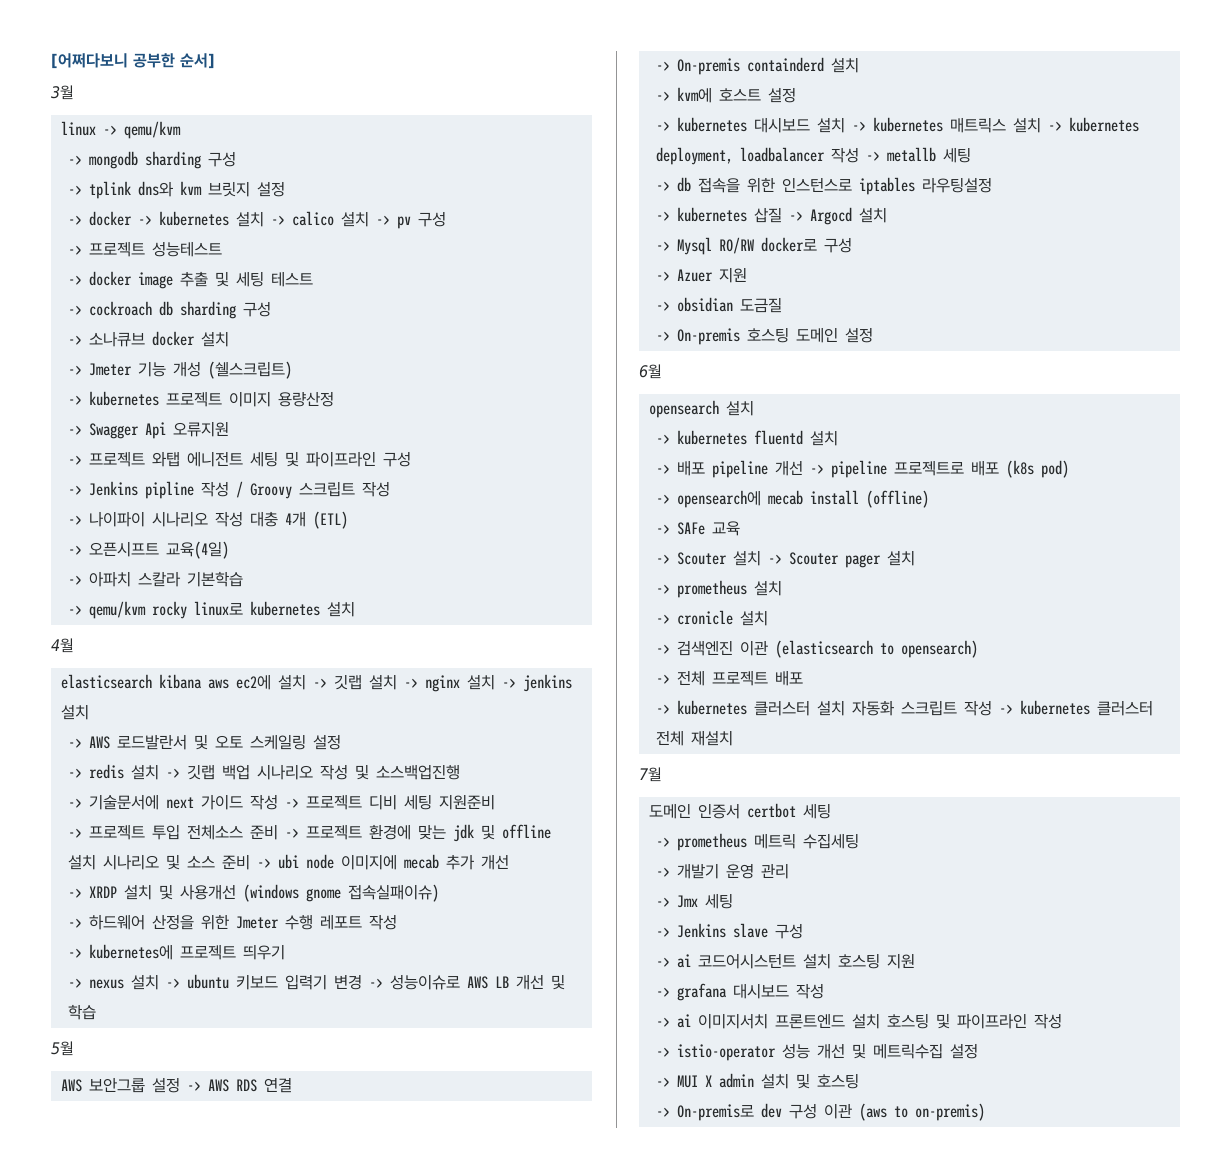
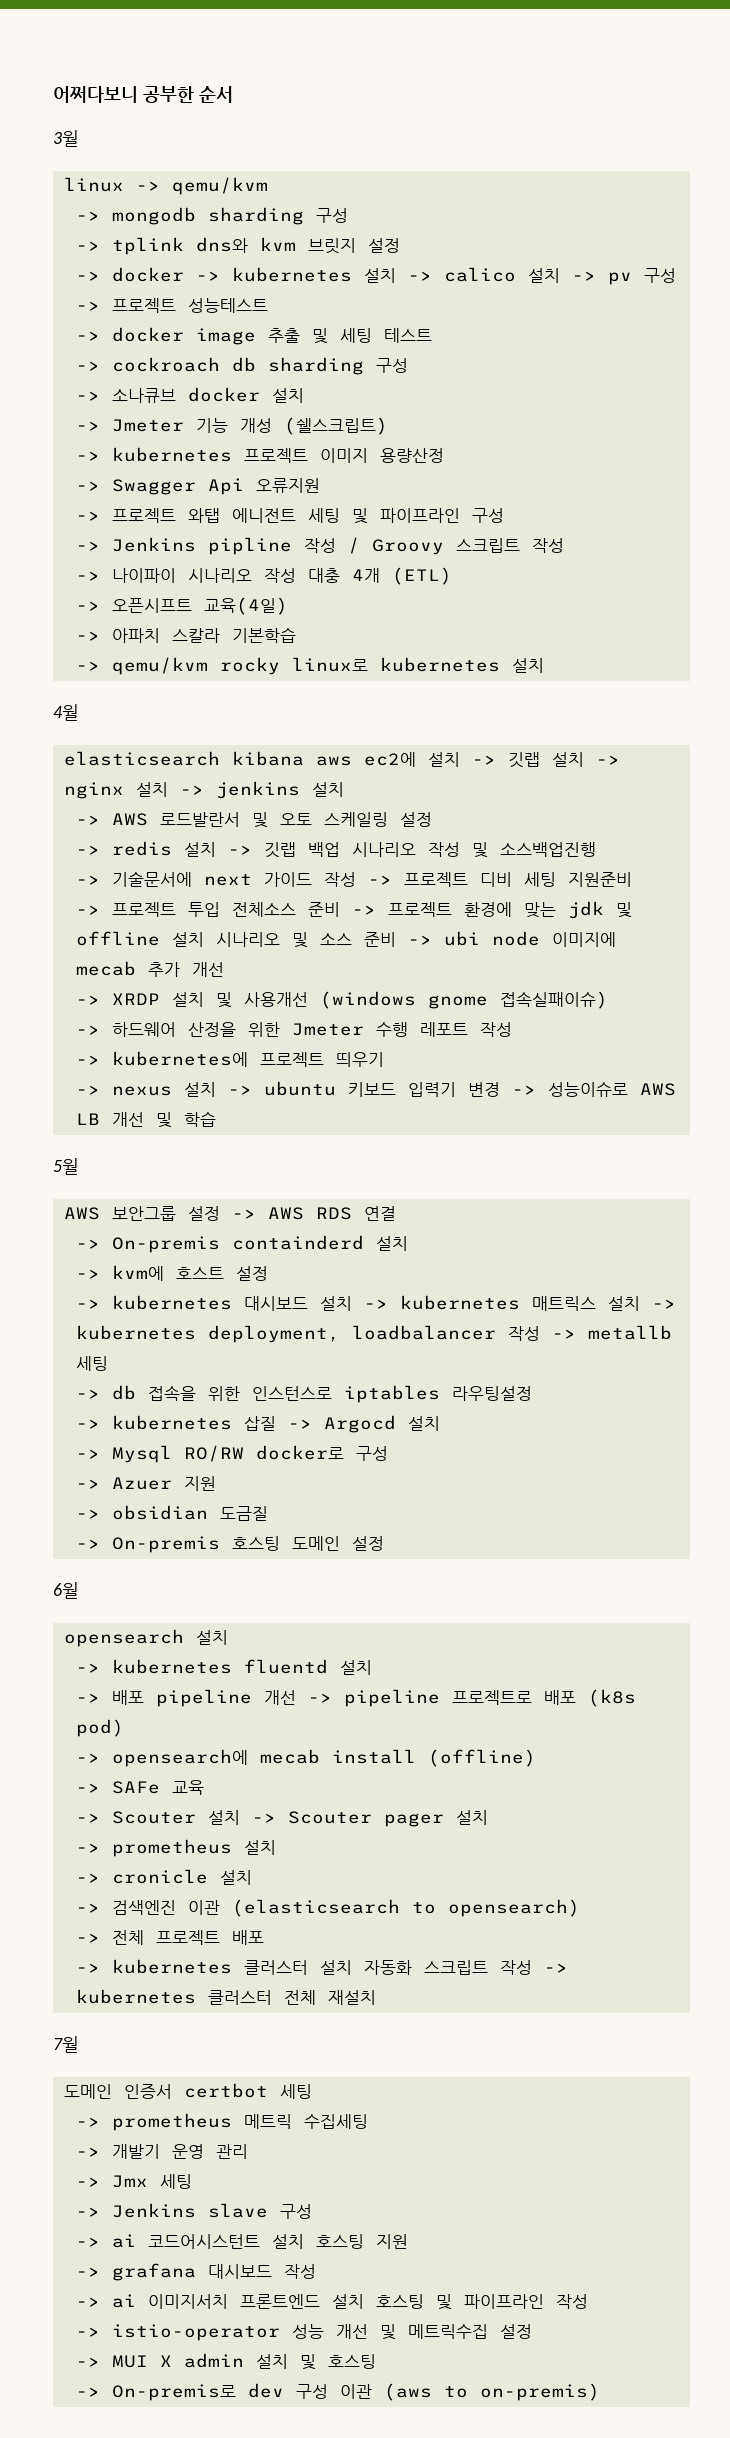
- [어쩌다보니 공부한 순서]
+ 어쩌다보니 공부한 순서

